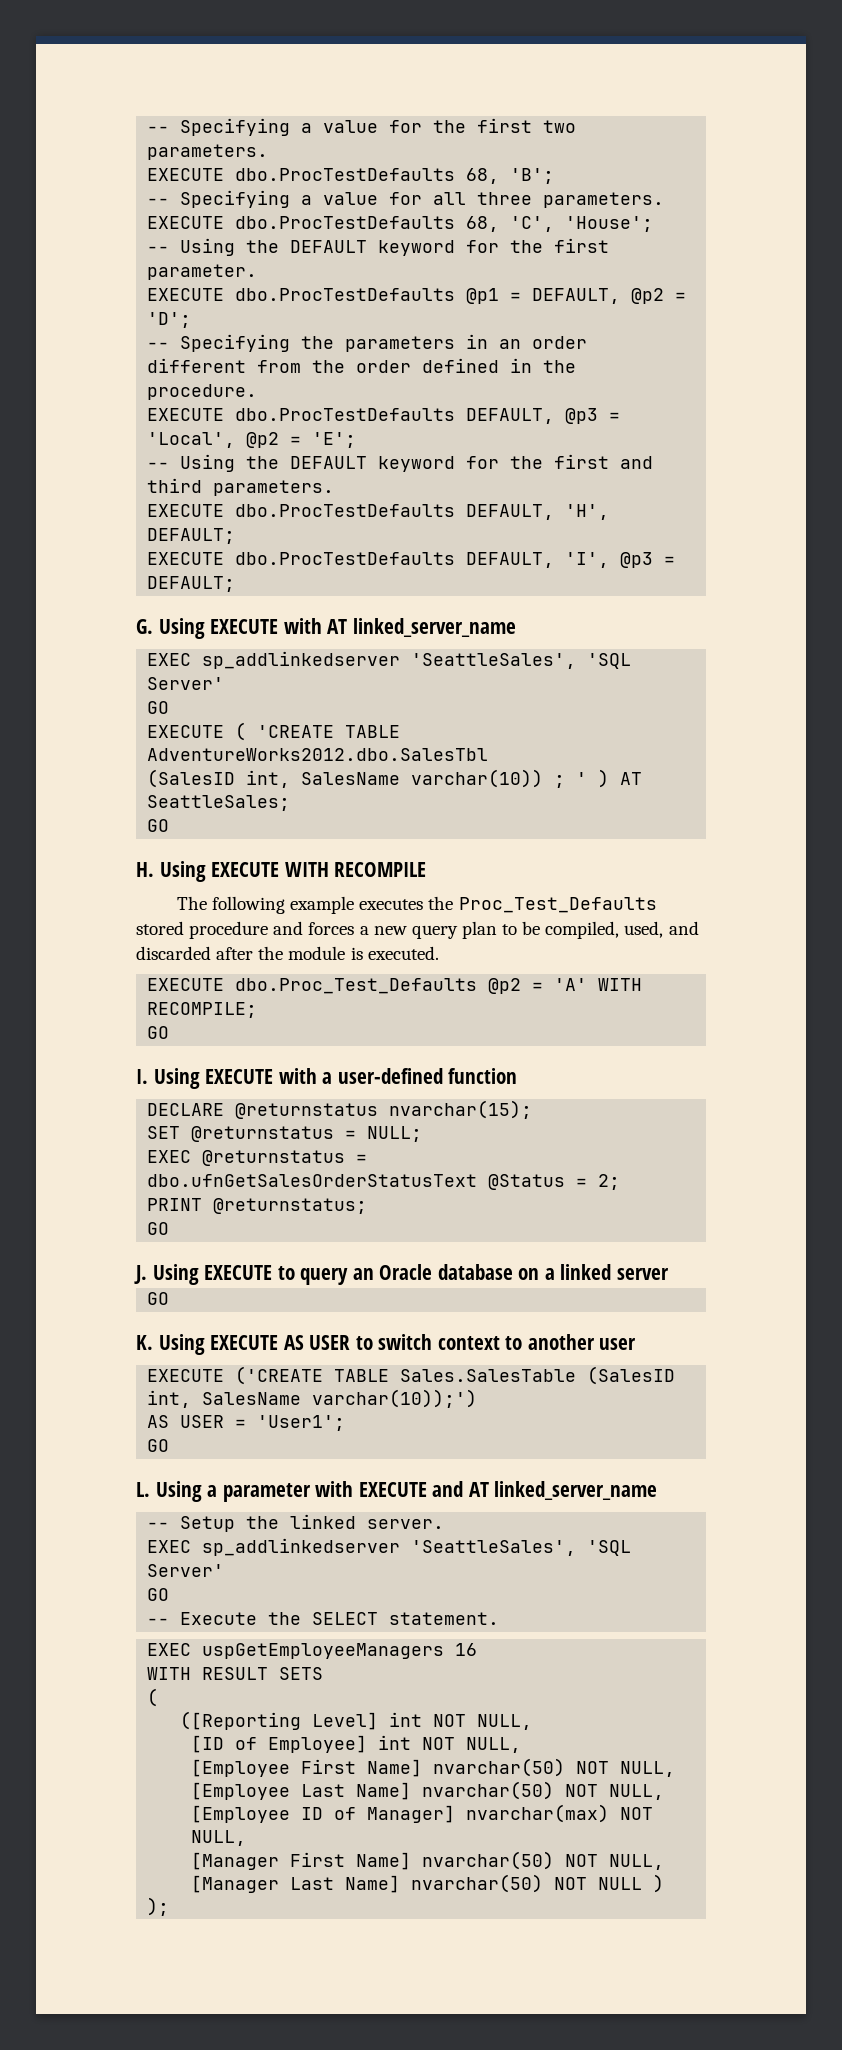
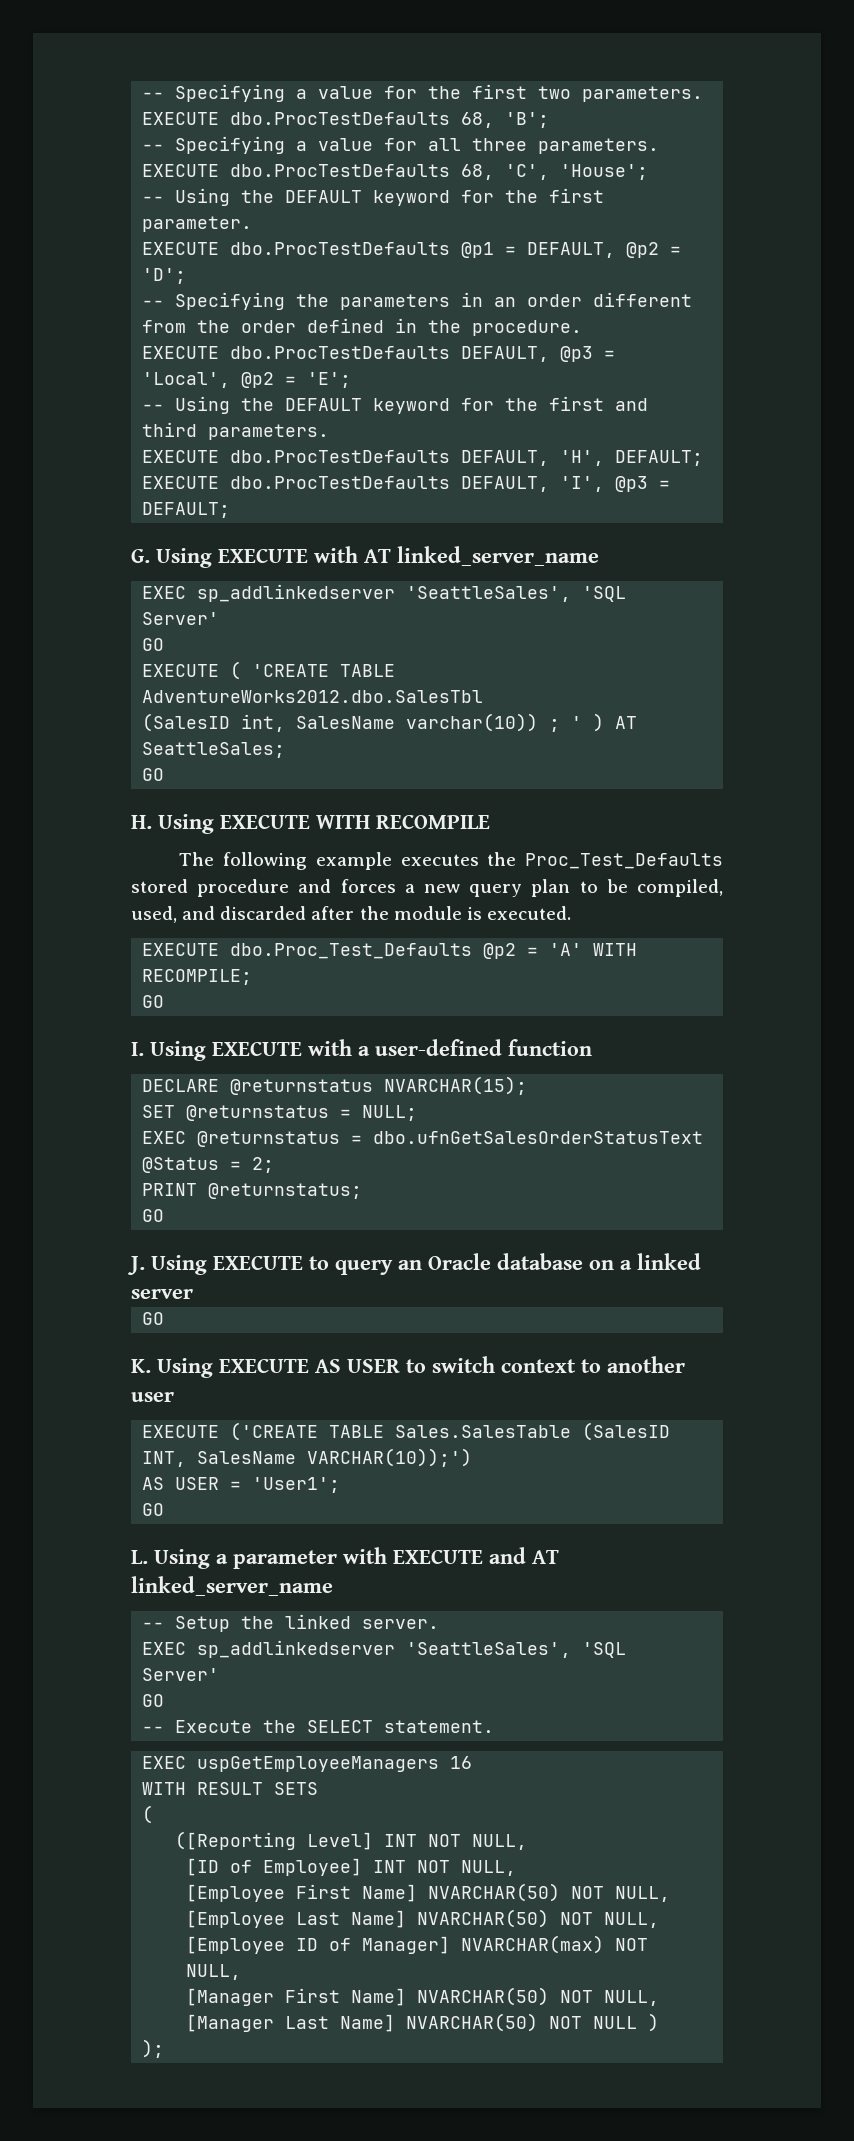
- DECLARE @returnstatus nvarchar(15);
+ DECLARE @returnstatus NVARCHAR(15);
- EXECUTE ('CREATE TABLE Sales.SalesTable (SalesID int, SalesName varchar(10));')
+ EXECUTE ('CREATE TABLE Sales.SalesTable (SalesID INT, SalesName VARCHAR(10));')
- ([Reporting Level] int NOT NULL,
+ ([Reporting Level] INT NOT NULL,
- [ID of Employee] int NOT NULL,
+ [ID of Employee] INT NOT NULL,
- [Employee First Name] nvarchar(50) NOT NULL,
+ [Employee First Name] NVARCHAR(50) NOT NULL,
- [Employee Last Name] nvarchar(50) NOT NULL,
+ [Employee Last Name] NVARCHAR(50) NOT NULL,
- [Employee ID of Manager] nvarchar(max) NOT NULL,
+ [Employee ID of Manager] NVARCHAR(max) NOT NULL,
- [Manager First Name] nvarchar(50) NOT NULL,
+ [Manager First Name] NVARCHAR(50) NOT NULL,
- [Manager Last Name] nvarchar(50) NOT NULL )
+ [Manager Last Name] NVARCHAR(50) NOT NULL )

